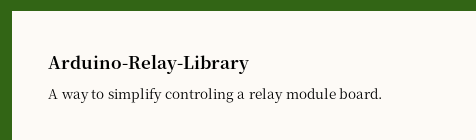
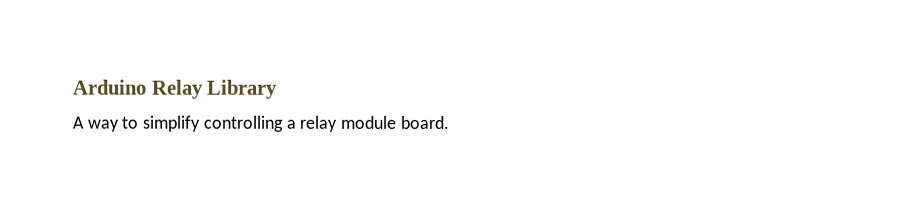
- Arduino-Relay-Library
+ Arduino Relay Library
- A way to simplify controling a relay module board.
+ A way to simplify controlling a relay module board.

